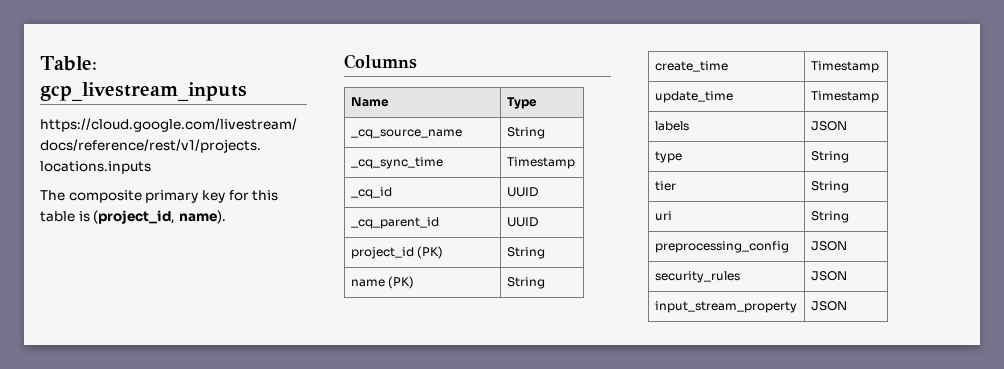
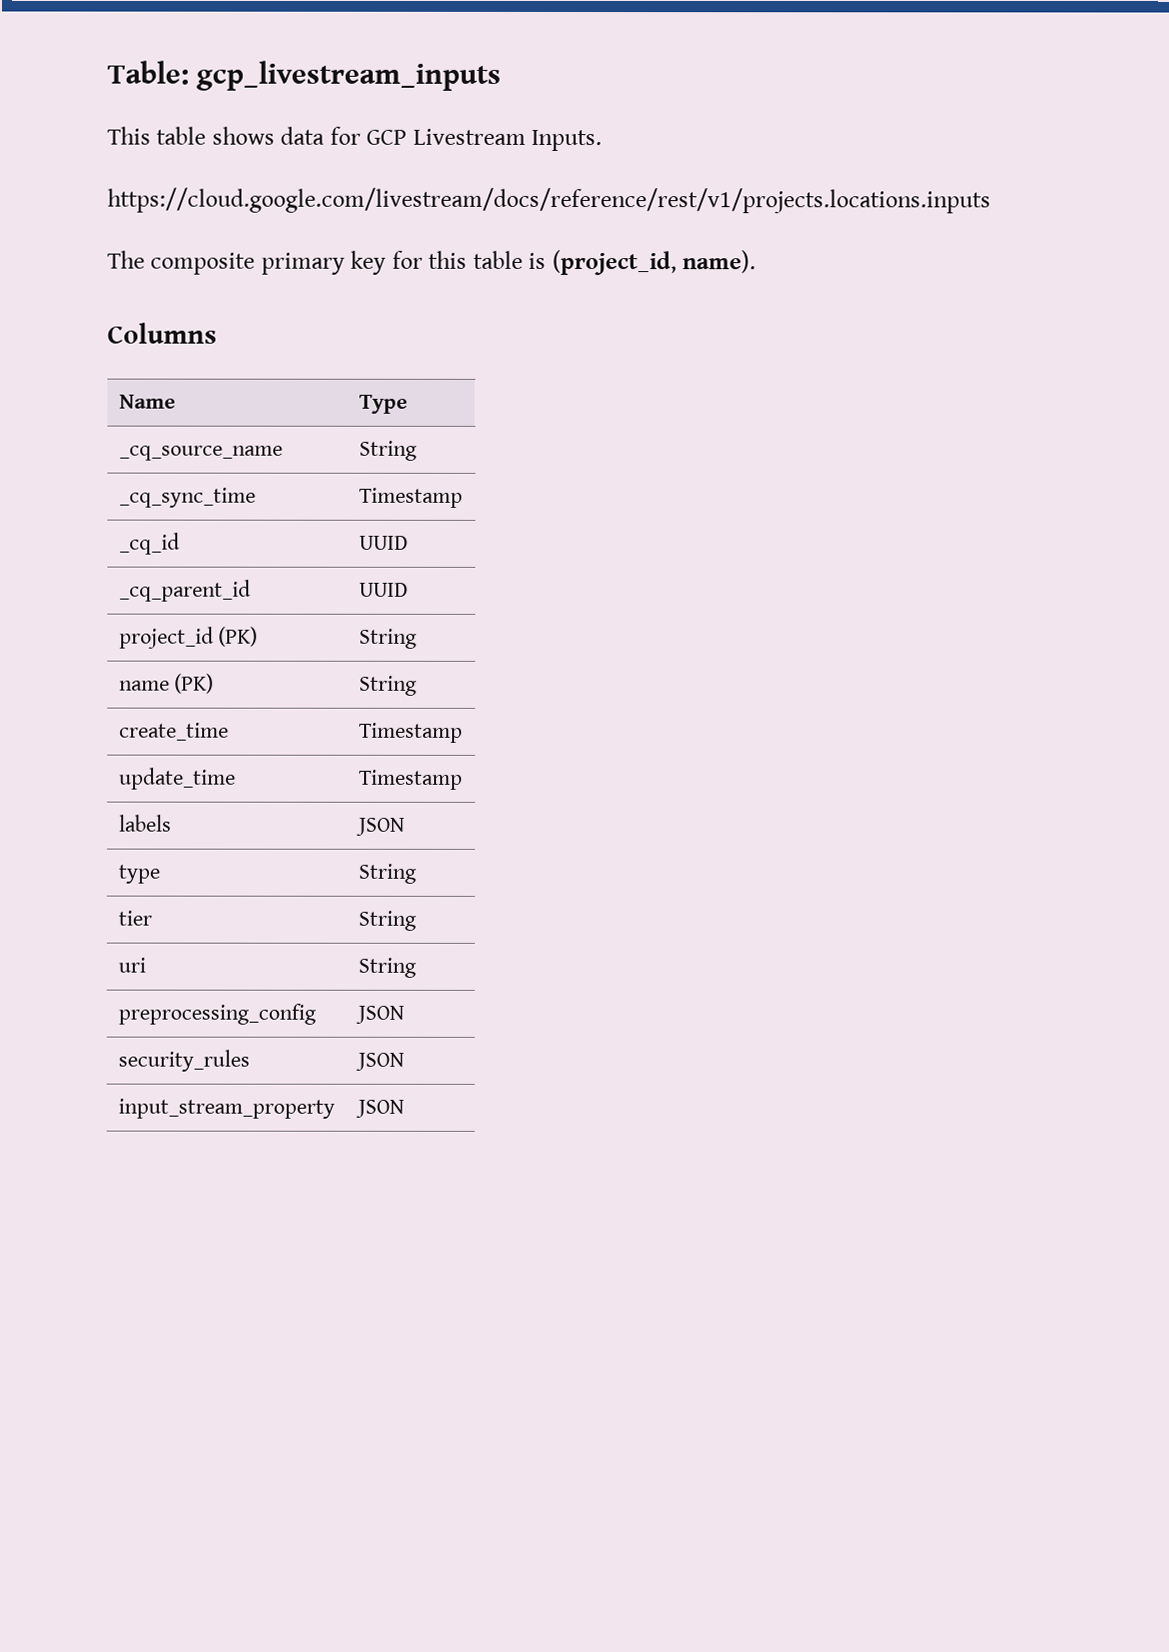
+ This table shows data for GCP Livestream Inputs.

